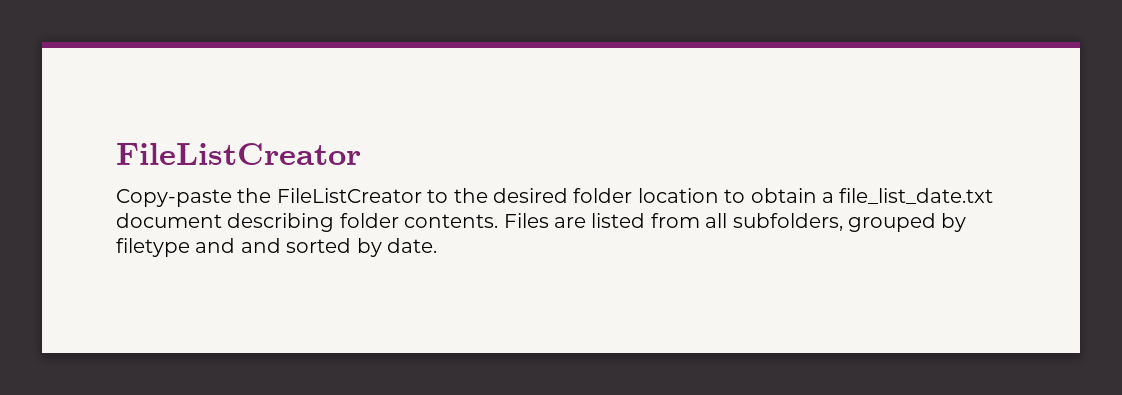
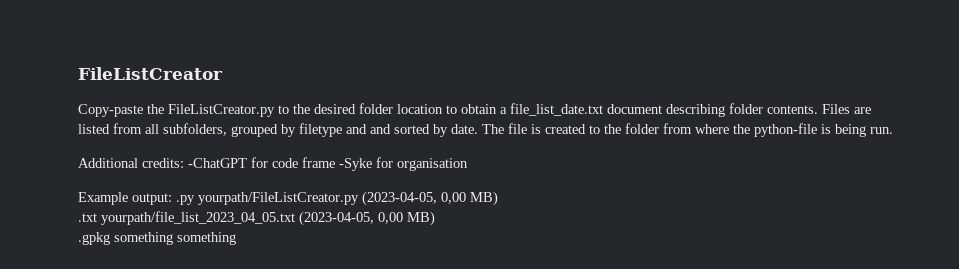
- Copy-paste the FileListCreator to the desired folder location to obtain a file_list_date.txt document describing folder contents.
+ Copy-paste the FileListCreator.py to the desired folder location to obtain a file_list_date.txt document describing folder contents.
+ The file is created to the folder from where the python-file is being run.
+ Additional credits: -ChatGPT for code frame -Syke for organisation
+ Example output: .py yourpath/FileListCreator.py (2023-04-05, 0,00 MB)
+ .txt yourpath/file_list_2023_04_05.txt (2023-04-05, 0,00 MB)
+ .gpkg something something

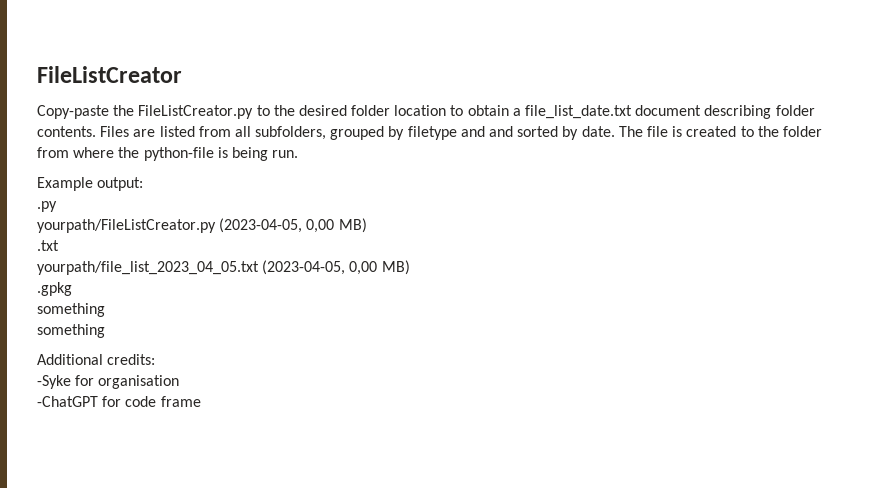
- Additional credits: -ChatGPT for code frame -Syke for organisation
- Example output: .py yourpath/FileListCreator.py (2023-04-05, 0,00 MB)
+ Example output:
+ .py
+ yourpath/FileListCreator.py (2023-04-05, 0,00 MB)
- .txt yourpath/file_list_2023_04_05.txt (2023-04-05, 0,00 MB)
+ .txt
+ yourpath/file_list_2023_04_05.txt (2023-04-05, 0,00 MB)
- .gpkg something something
+ .gpkg
+ something
+ something
+ Additional credits:
+ -Syke for organisation
+ -ChatGPT for code frame

